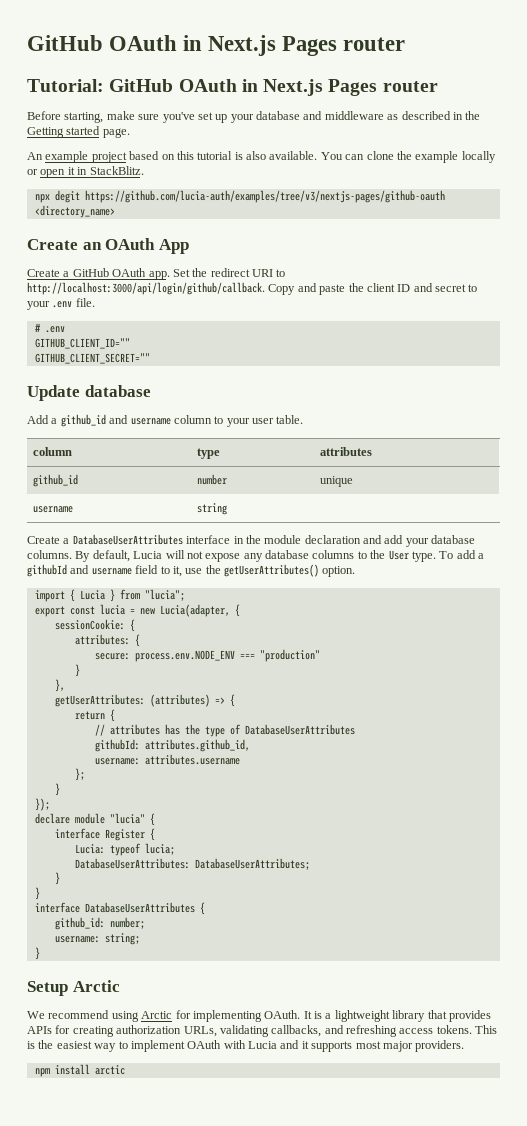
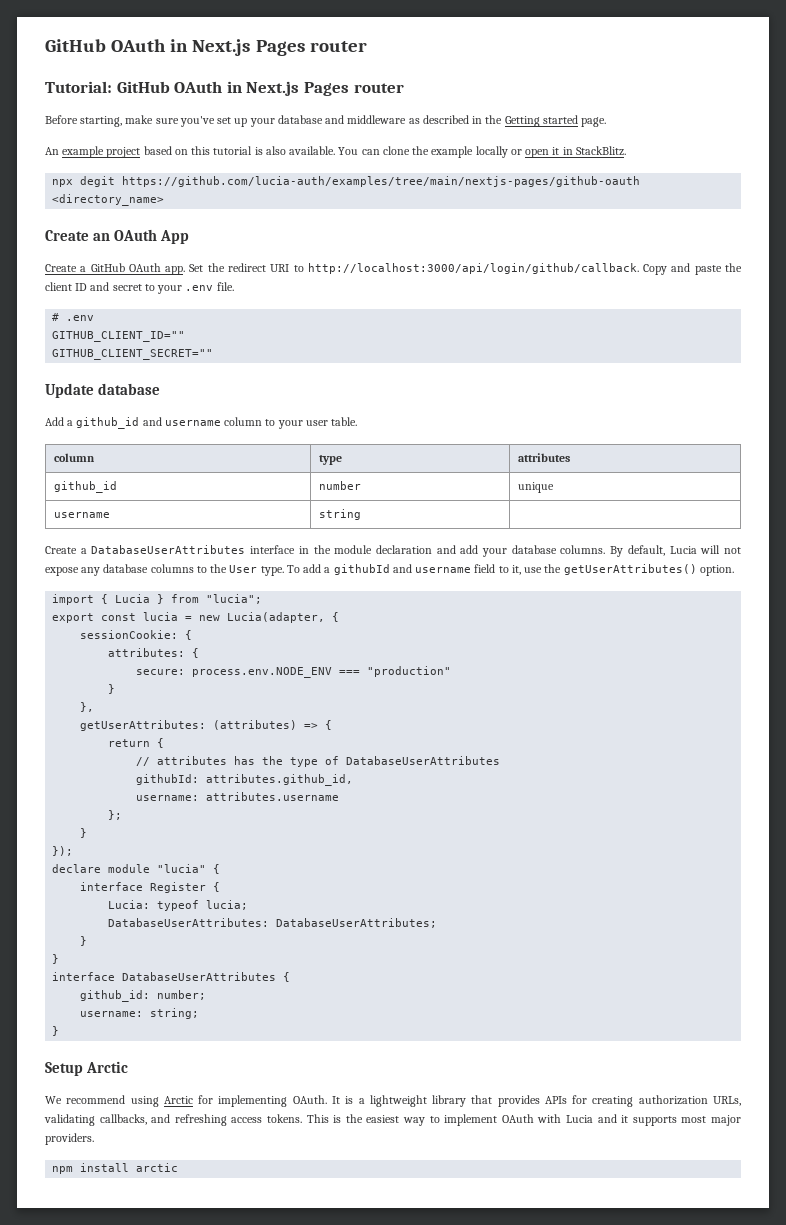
- npx degit https://github.com/lucia-auth/examples/tree/v3/nextjs-pages/github-oauth <directory_name>
+ npx degit https://github.com/lucia-auth/examples/tree/main/nextjs-pages/github-oauth <directory_name>

